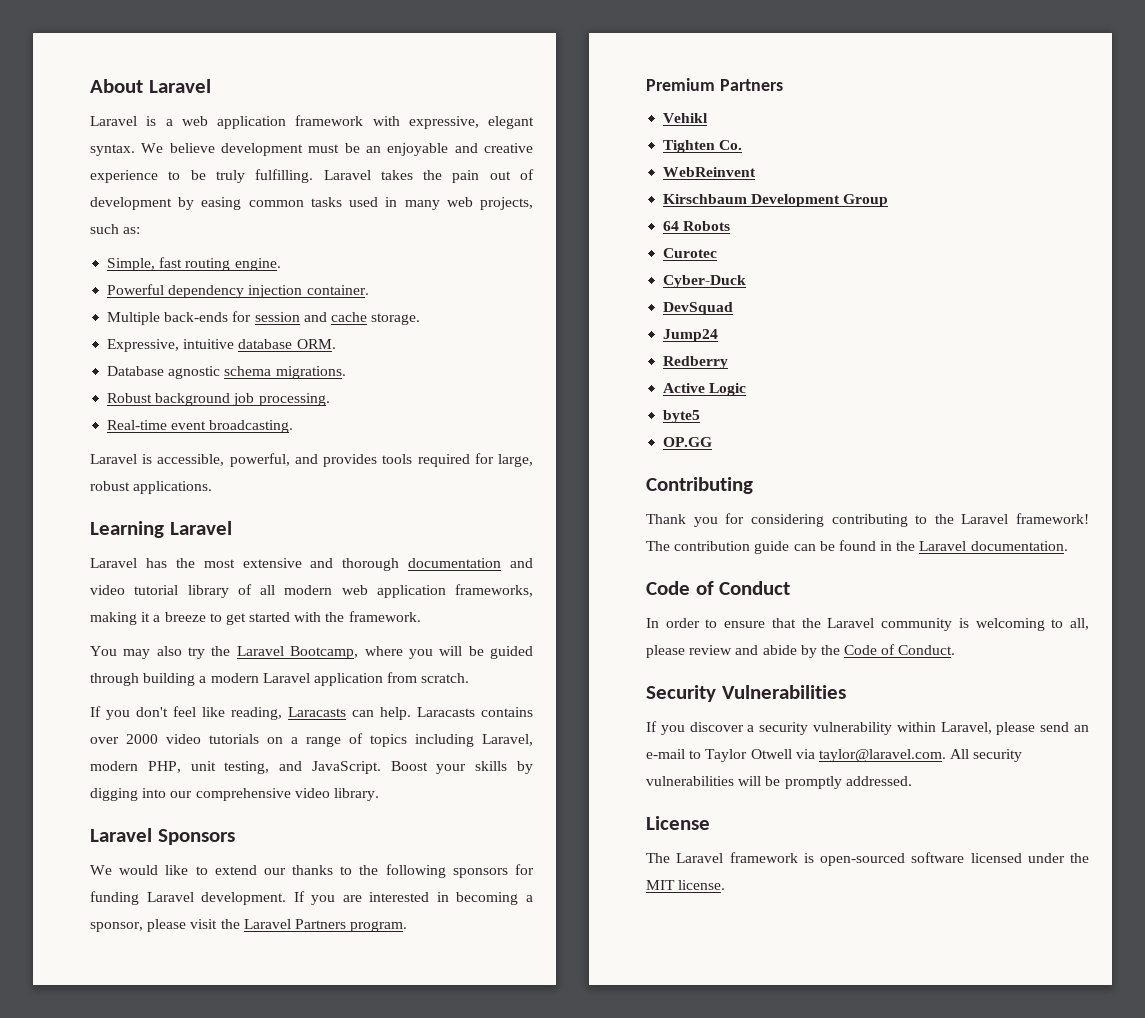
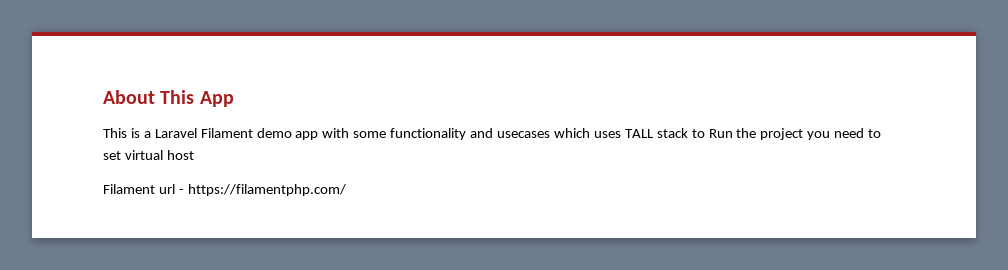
- About Laravel
- Laravel is a web application framework with expressive, elegant syntax. We believe development must be an enjoyable and creative experience to be truly fulfilling. Laravel takes the pain out of development by easing common tasks used in many web projects, such as:
- Simple, fast routing engine.
- Powerful dependency injection container.
- Multiple back-ends for session and cache storage.
- Expressive, intuitive database ORM.
- Database agnostic schema migrations.
- Robust background job processing.
- Real-time event broadcasting.
- Laravel is accessible, powerful, and provides tools required for large, robust applications.
- Learning Laravel
- Laravel has the most extensive and thorough documentation and video tutorial library of all modern web application frameworks, making it a breeze to get started with the framework.
- You may also try the Laravel Bootcamp, where you will be guided through building a modern Laravel application from scratch.
- If you don't feel like reading, Laracasts can help. Laracasts contains over 2000 video tutorials on a range of topics including Laravel, modern PHP, unit testing, and JavaScript. Boost your skills by digging into our comprehensive video library.
- Laravel Sponsors
- We would like to extend our thanks to the following sponsors for funding Laravel development. If you are interested in becoming a sponsor, please visit the Laravel Partners program.
- Premium Partners
- Vehikl
- Tighten Co.
- WebReinvent
- Kirschbaum Development Group
- 64 Robots
- Curotec
- Cyber-Duck
- DevSquad
- Jump24
- Redberry
- Active Logic
- byte5
- OP.GG
- Contributing
- Thank you for considering contributing to the Laravel framework! The contribution guide can be found in the Laravel documentation.
- Code of Conduct
- In order to ensure that the Laravel community is welcoming to all, please review and abide by the Code of Conduct.
- Security Vulnerabilities
- If you discover a security vulnerability within Laravel, please send an e-mail to Taylor Otwell via taylor@laravel.com. All security vulnerabilities will be promptly addressed.
- License
- The Laravel framework is open-sourced software licensed under the MIT license.
+ About This App
+ This is a Laravel Filament demo app with some functionality and usecases which uses TALL stack to Run the project you need to set virtual host
+ Filament url - https://filamentphp.com/

